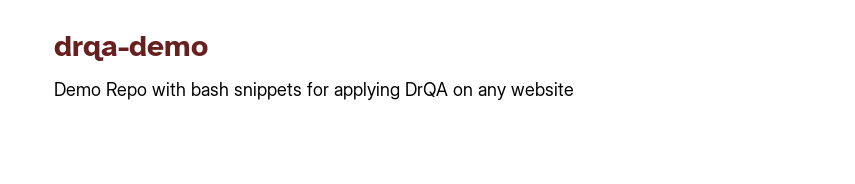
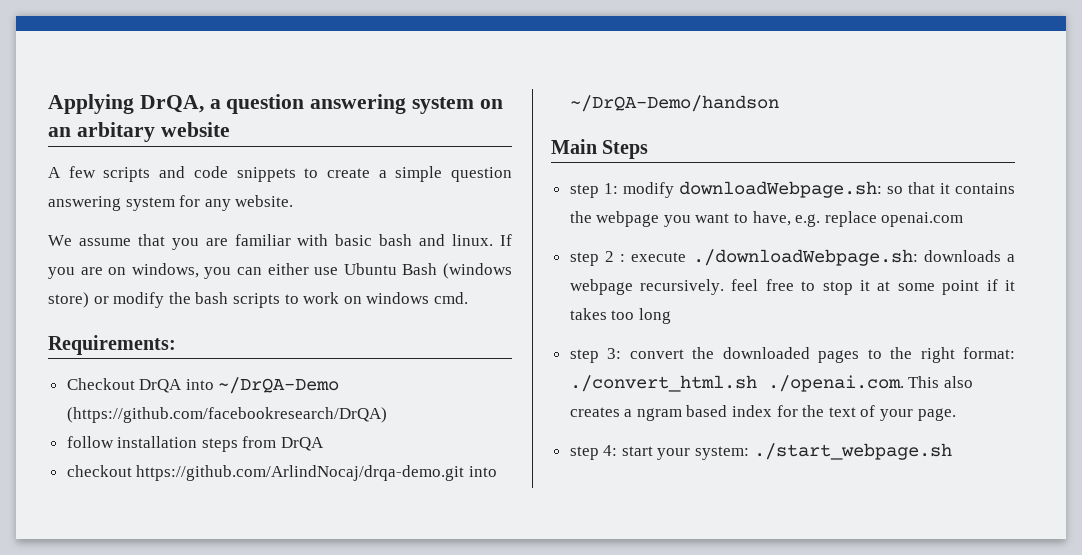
- drqa-demo
- Demo Repo with bash snippets for applying DrQA on any website
+ Applying DrQA, a question answering system on an arbitary website
+ A few scripts and code snippets to create a simple question answering system for any website.
+ We assume that you are familiar with basic bash and linux. If you are on windows, you can either use Ubuntu Bash (windows store) or modify the bash scripts to work on windows cmd.
+ Requirements:
+ Checkout DrQA into ~/DrQA-Demo (https://github.com/facebookresearch/DrQA)
+ follow installation steps from DrQA
+ checkout https://github.com/ArlindNocaj/drqa-demo.git into ~/DrQA-Demo/handson
+ Main Steps
+ step 1: modify downloadWebpage.sh: so that it contains the webpage you want to have, e.g. replace openai.com
+ step 2 : execute ./downloadWebpage.sh: downloads a webpage recursively. feel free to stop it at some point if it takes too long
+ step 3: convert the downloaded pages to the right format: ./convert_html.sh ./openai.com. This also creates a ngram based index for the text of your page.
+ step 4: start your system: ./start_webpage.sh

